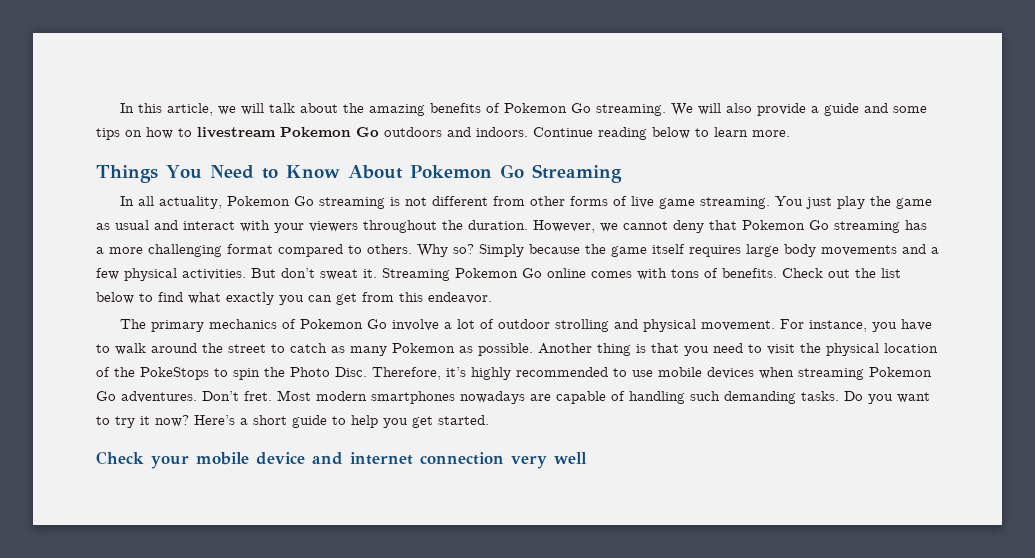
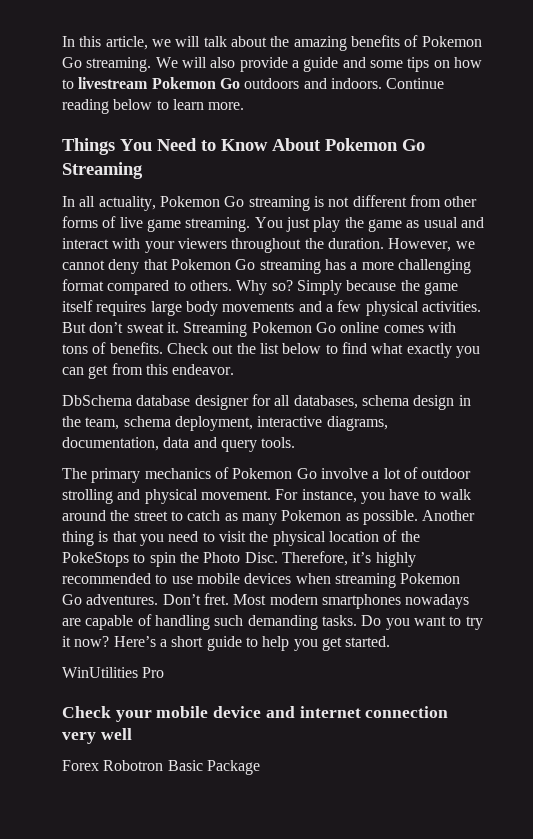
+ DbSchema database designer for all databases, schema design in the team, schema deployment, interactive diagrams, documentation, data and query tools.
+ WinUtilities Pro
+ Forex Robotron Basic Package

